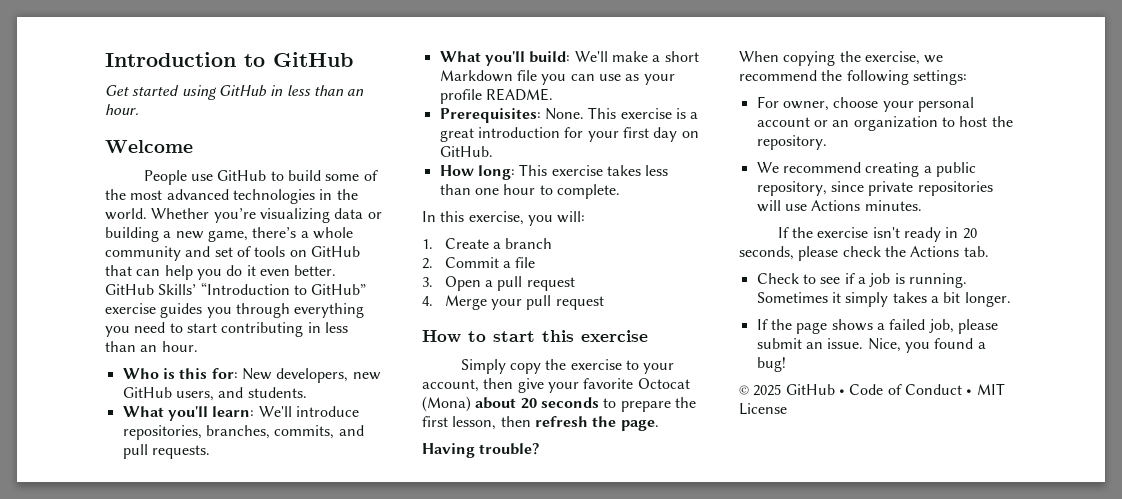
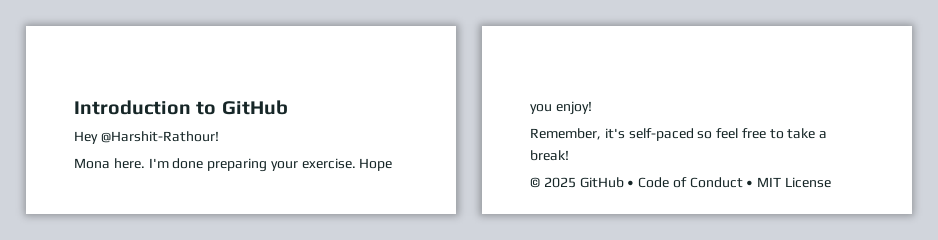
- Get started using GitHub in less than an hour.
- Welcome
- People use GitHub to build some of the most advanced technologies in the world. Whether you’re visualizing data or building a new game, there’s a whole community and set of tools on GitHub that can help you do it even better. GitHub Skills’ “Introduction to GitHub” exercise guides you through everything you need to start contributing in less than an hour.
- Who is this for: New developers, new GitHub users, and students.
- What you'll learn: We'll introduce repositories, branches, commits, and pull requests.
- What you'll build: We'll make a short Markdown file you can use as your profile README.
- Prerequisites: None. This exercise is a great introduction for your first day on GitHub.
- How long: This exercise takes less than one hour to complete.
- In this exercise, you will:
- 1. Create a branch
- 2. Commit a file
- 3. Open a pull request
- 4. Merge your pull request
- How to start this exercise
- Simply copy the exercise to your account, then give your favorite Octocat (Mona) about 20 seconds to prepare the first lesson, then refresh the page.
- Having trouble?
- When copying the exercise, we recommend the following settings:
- For owner, choose your personal account or an organization to host the repository.
- We recommend creating a public repository, since private repositories will use Actions minutes.
- If the exercise isn't ready in 20 seconds, please check the Actions tab.
- Check to see if a job is running. Sometimes it simply takes a bit longer.
- If the page shows a failed job, please submit an issue. Nice, you found a bug!
+ Hey @Harshit-Rathour!
+ Mona here. I'm done preparing your exercise. Hope you enjoy!
+ Remember, it's self-paced so feel free to take a break!

